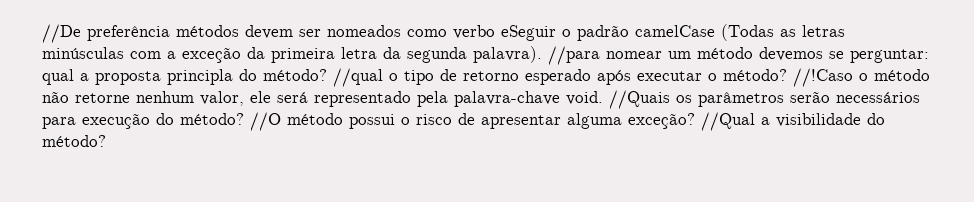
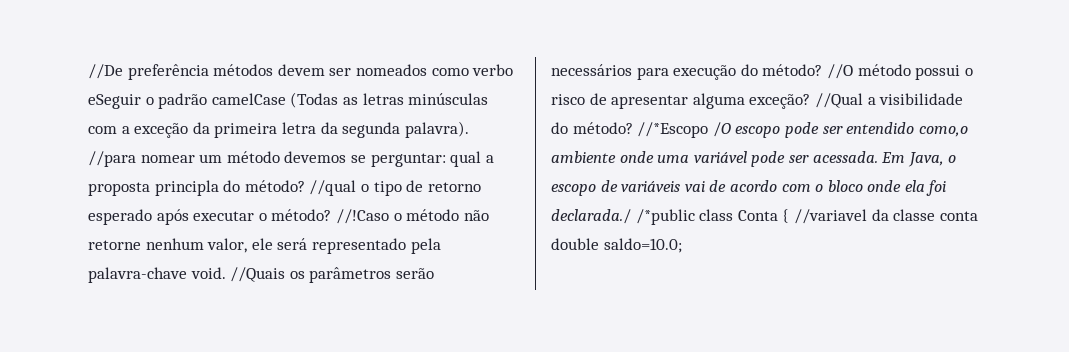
+ //*Escopo /O escopo pode ser entendido como,o ambiente onde uma variável pode ser acessada. Em Java, o escopo de variáveis vai de acordo com o bloco onde ela foi declarada./ /*public class Conta { //variavel da classe conta double saldo=10.0;

